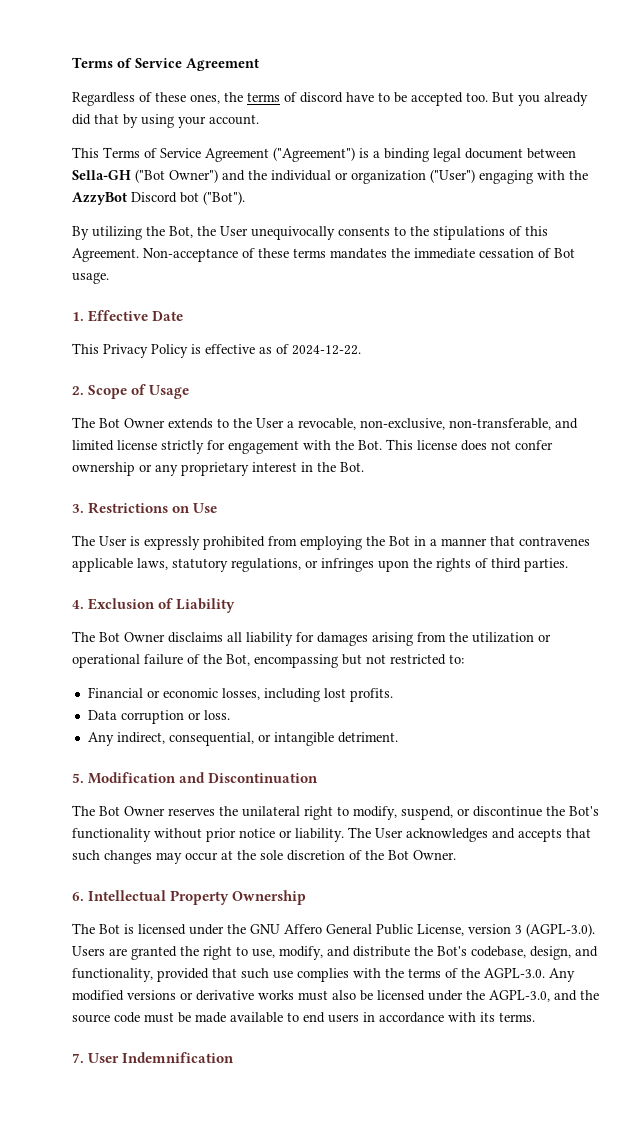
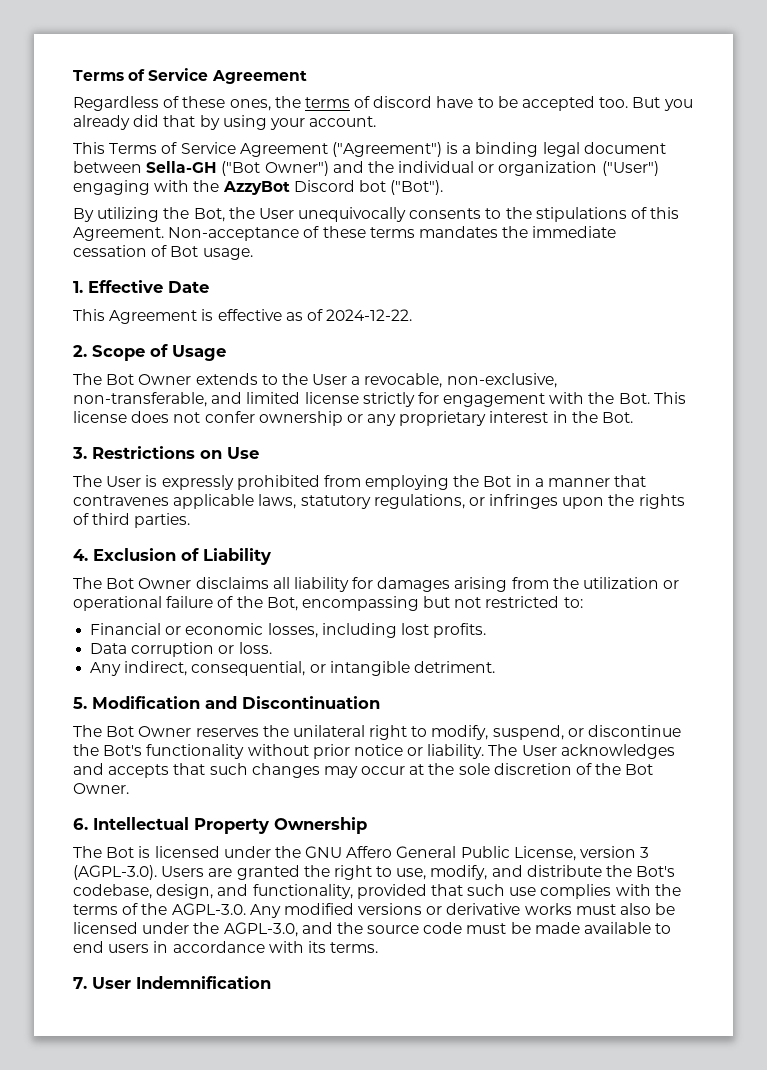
- This Privacy Policy is effective as of 2024-12-22.
+ This Agreement is effective as of 2024-12-22.

